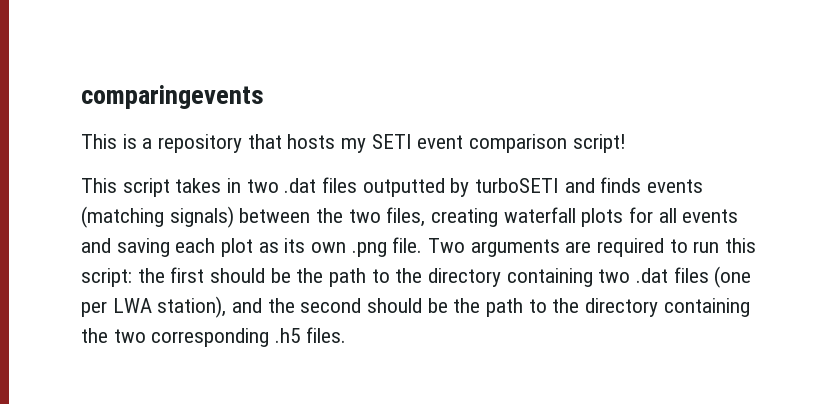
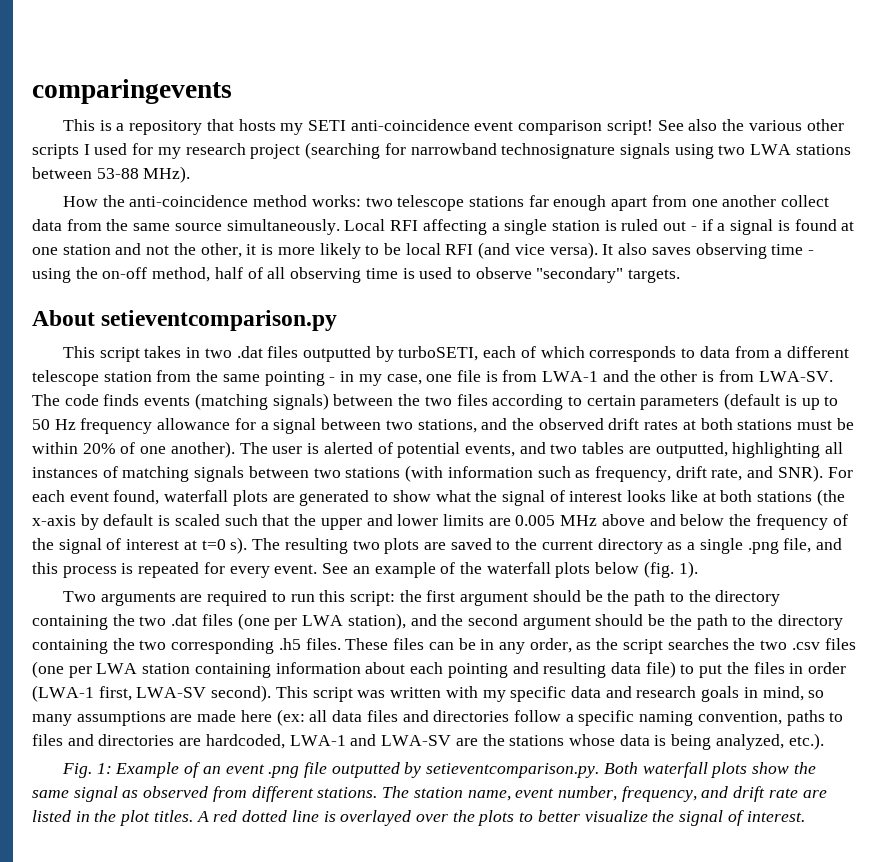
- This is a repository that hosts my SETI event comparison script!
+ This is a repository that hosts my SETI anti-coincidence event comparison script! See also the various other scripts I used for my research project (searching for narrowband technosignature signals using two LWA stations between 53-88 MHz).
+ How the anti-coincidence method works: two telescope stations far enough apart from one another collect data from the same source simultaneously. Local RFI affecting a single station is ruled out - if a signal is found at one station and not the other, it is more likely to be local RFI (and vice versa). It also saves observing time - using the on-off method, half of all observing time is used to observe "secondary" targets.
+ About setieventcomparison.py
- This script takes in two .dat files outputted by turboSETI and finds events (matching signals) between the two files, creating waterfall plots for all events and saving each plot as its own .png file. Two arguments are required to run this script: the first should be the path to the directory containing two .dat files (one per LWA station), and the second should be the path to the directory containing the two corresponding .h5 files.
+ This script takes in two .dat files outputted by turboSETI, each of which corresponds to data from a different telescope station from the same pointing - in my case, one file is from LWA-1 and the other is from LWA-SV. The code finds events (matching signals) between the two files according to certain parameters (default is up to 50 Hz frequency allowance for a signal between two stations, and the observed drift rates at both stations must be within 20% of one another). The user is alerted of potential events, and two tables are outputted, highlighting all instances of matching signals between two stations (with information such as frequency, drift rate, and SNR). For each event found, waterfall plots are generated to show what the signal of interest looks like at both stations (the x-axis by default is scaled such that the upper and lower limits are 0.005 MHz above and below the frequency of the signal of interest at t=0 s). The resulting two plots are saved to the current directory as a single .png file, and this process is repeated for every event. See an example of the waterfall plots below (fig. 1).
+ Two arguments are required to run this script: the first argument should be the path to the directory containing the two .dat files (one per LWA station), and the second argument should be the path to the directory containing the two corresponding .h5 files.
+ These files can be in any order, as the script searches the two .csv files (one per LWA station containing information about each pointing and resulting data file) to put the files in order (LWA-1 first, LWA-SV second). This script was written with my specific data and research goals in mind, so many assumptions are made here (ex: all data files and directories follow a specific naming convention, paths to files and directories are hardcoded, LWA-1 and LWA-SV are the stations whose data is being analyzed, etc.).
+ Fig. 1: Example of an event .png file outputted by setieventcomparison.py. Both waterfall plots show the same signal as observed from different stations. The station name, event number, frequency, and drift rate are listed in the plot titles. A red dotted line is overlayed over the plots to better visualize the signal of interest.

